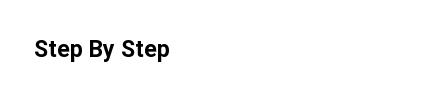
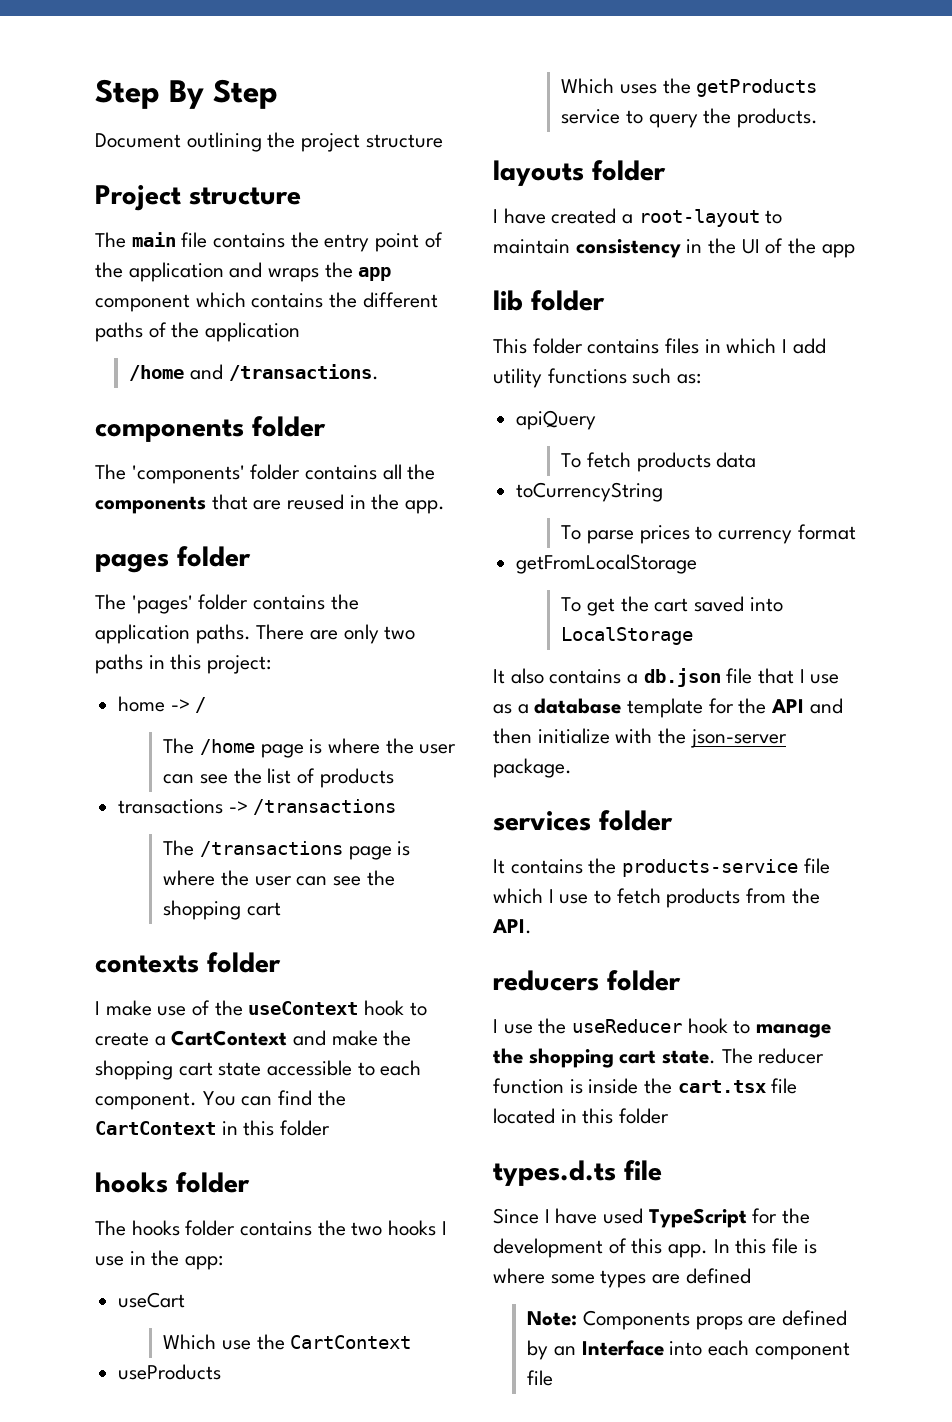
+ Document outlining the project structure
+ Project structure
+ The main file contains the entry point of the application and wraps the app component which contains the different paths of the application
+ /home and /transactions.
+ components folder
+ The 'components' folder contains all the components that are reused in the app.
+ pages folder
+ The 'pages' folder contains the application paths. There are only two paths in this project:
+ home -> /
+ The /home page is where the user can see the list of products
+ transactions -> /transactions
+ The /transactions page is where the user can see the shopping cart
+ contexts folder
+ I make use of the useContext hook to create a CartContext and make the shopping cart state accessible to each component. You can find the CartContext in this folder
+ hooks folder
+ The hooks folder contains the two hooks I use in the app:
+ useCart
+ Which use the CartContext
+ useProducts
+ Which uses the getProducts service to query the products.
+ layouts folder
+ I have created a root-layout to maintain consistency in the UI of the app
+ lib folder
+ This folder contains files in which I add utility functions such as:
+ apiQuery
+ To fetch products data
+ toCurrencyString
+ To parse prices to currency format
+ getFromLocalStorage
+ To get the cart saved into LocalStorage
+ It also contains a db.json file that I use as a database template for the API and then initialize with the json-server package.
+ services folder
+ It contains the products-service file which I use to fetch products from the API.
+ reducers folder
+ I use the useReducer hook to manage the shopping cart state. The reducer function is inside the cart.tsx file located in this folder
+ types.d.ts file
+ Since I have used TypeScript for the development of this app. In this file is where some types are defined
+ Note: Components props are defined by an Interface into each component file

